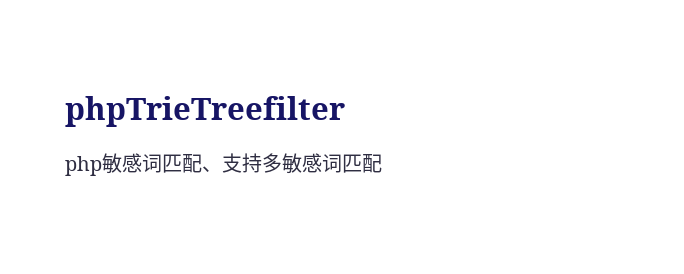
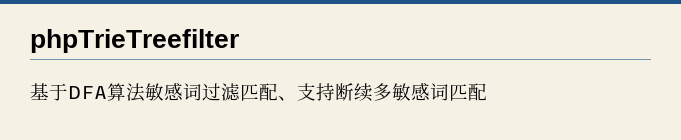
- php敏感词匹配、支持多敏感词匹配
+ 基于DFA算法敏感词过滤匹配、支持断续多敏感词匹配

